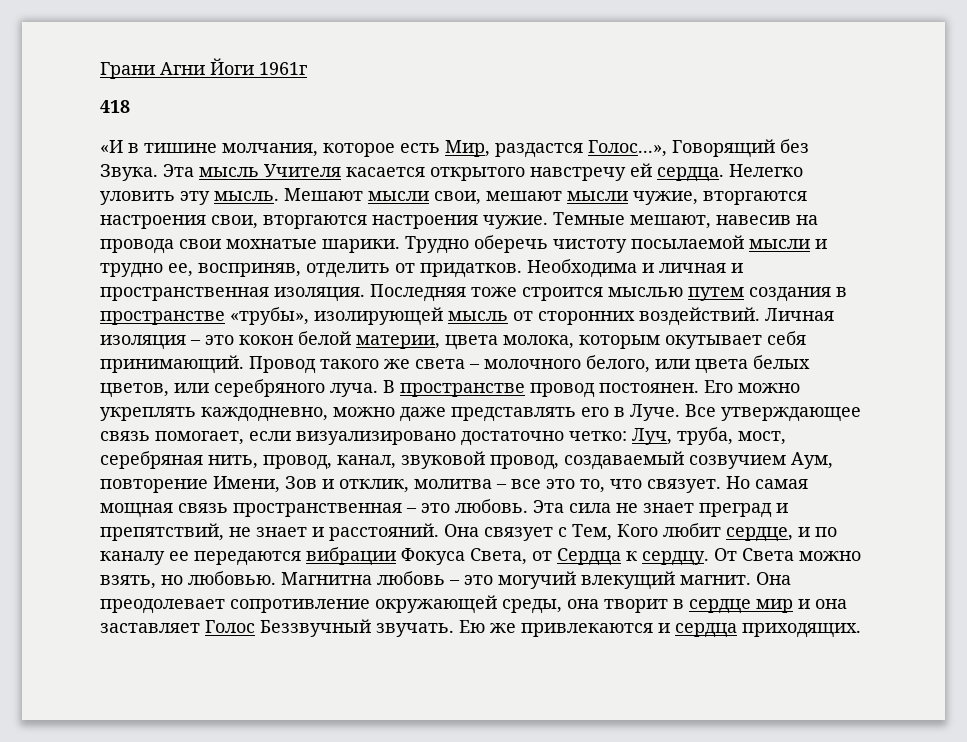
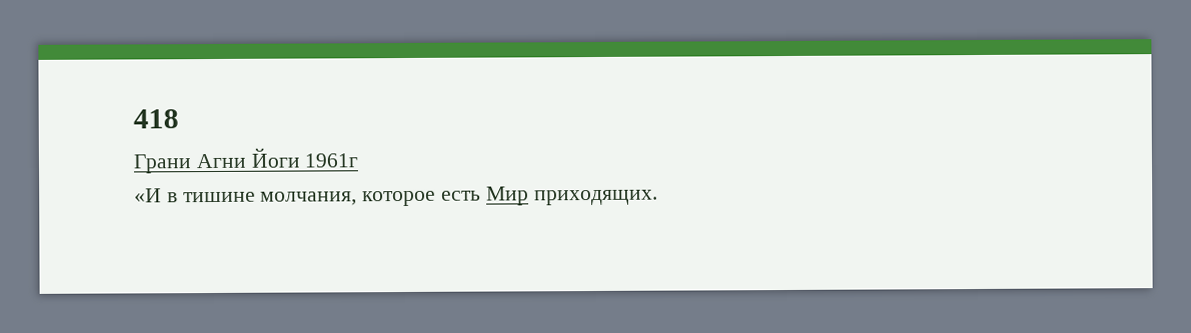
+ 418
- 418
- «И в тишине молчания, которое есть Мир, раздастся Голос...», Говорящий без Звука. Эта мысль Учителя касается открытого навстречу ей сердца. Нелегко уловить эту мысль. Мешают мысли свои, мешают мысли чужие, вторгаются настроения свои, вторгаются настроения чужие. Темные мешают, навесив на провода свои мохнатые шарики. Трудно оберечь чистоту посылаемой мысли и трудно ее, восприняв, отделить от придатков. Необходима и личная и пространственная изоляция. Последняя тоже строится мыслью путем создания в пространстве «трубы», изолирующей мысль от сторонних воздействий. Личная изоляция – это кокон белой материи, цвета молока, которым окутывает себя принимающий. Провод такого же света – молочного белого, или цвета белых цветов, или серебряного луча. В пространстве провод постоянен. Его можно укреплять каждодневно, можно даже представлять его в Луче. Все утверждающее связь помогает, если визуализировано достаточно четко: Луч, труба, мост, серебряная нить, провод, канал, звуковой провод, создаваемый созвучием Аум, повторение Имени, Зов и отклик, молитва – все это то, что связует. Но самая мощная связь пространственная – это любовь. Эта сила не знает преград и препятствий, не знает и расстояний. Она связует с Тем, Кого любит сердце, и по каналу ее передаются вибрации Фокуса Света, от Сердца к сердцу. От Света можно взять, но любовью. Магнитна любовь – это могучий влекущий магнит. Она преодолевает сопротивление окружающей среды, она творит в сердце мир и она заставляет Голос Беззвучный звучать. Ею же привлекаются и сердца приходящих.
+ «И в тишине молчания, которое есть Мир приходящих.

